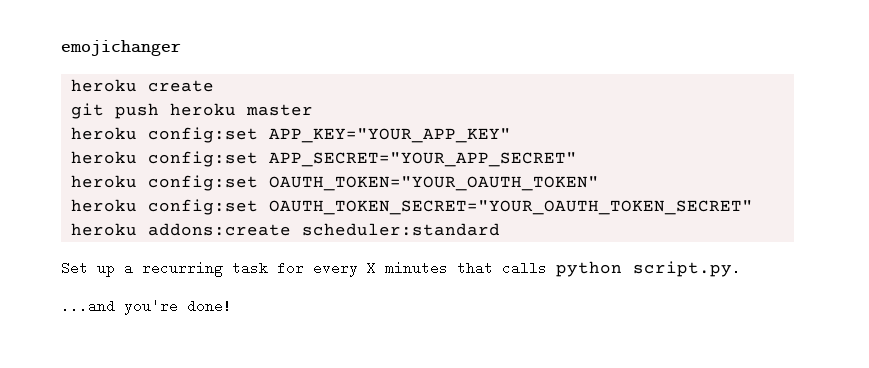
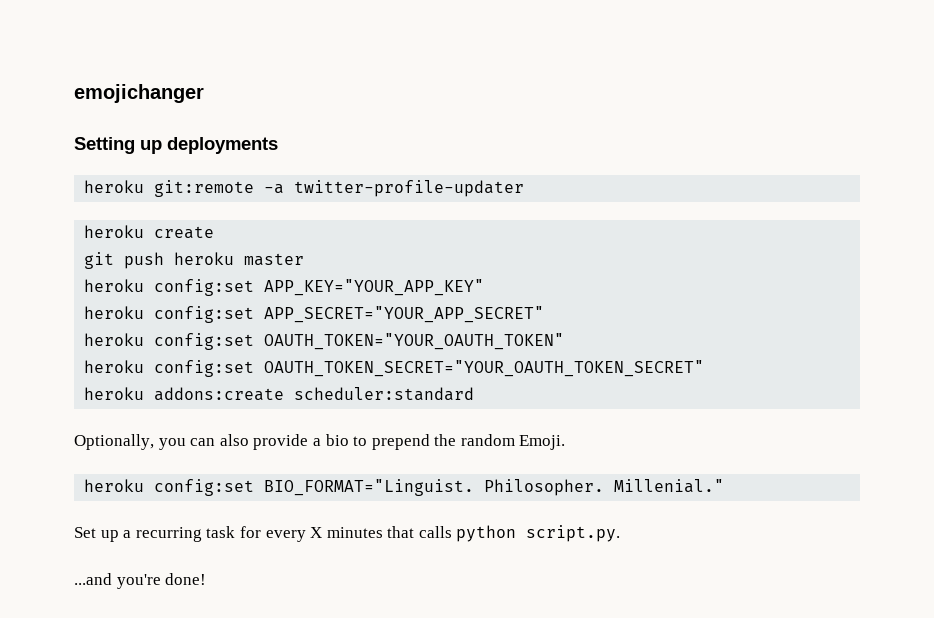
+ Setting up deployments
+ heroku git:remote -a twitter-profile-updater
+ Optionally, you can also provide a bio to prepend the random Emoji.
+ heroku config:set BIO_FORMAT="Linguist. Philosopher. Millenial."

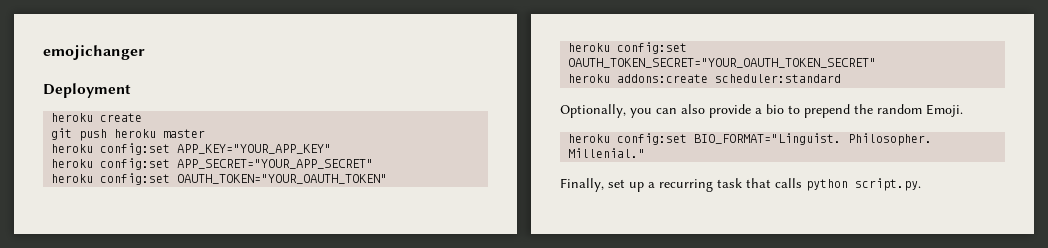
- Setting up deployments
- heroku git:remote -a twitter-profile-updater
+ Deployment
- Set up a recurring task for every X minutes that calls python script.py.
+ Finally, set up a recurring task that calls python script.py.
- ...and you're done!

